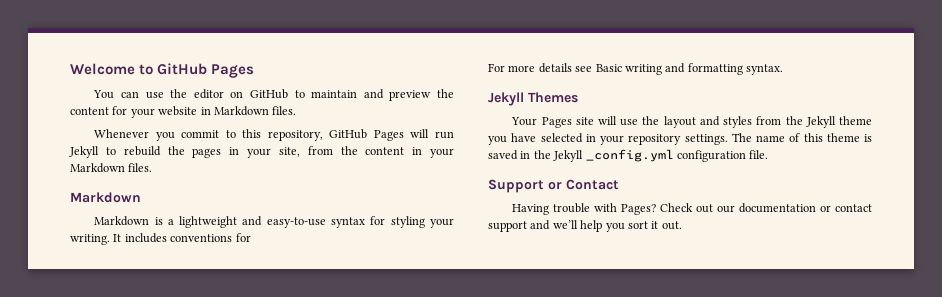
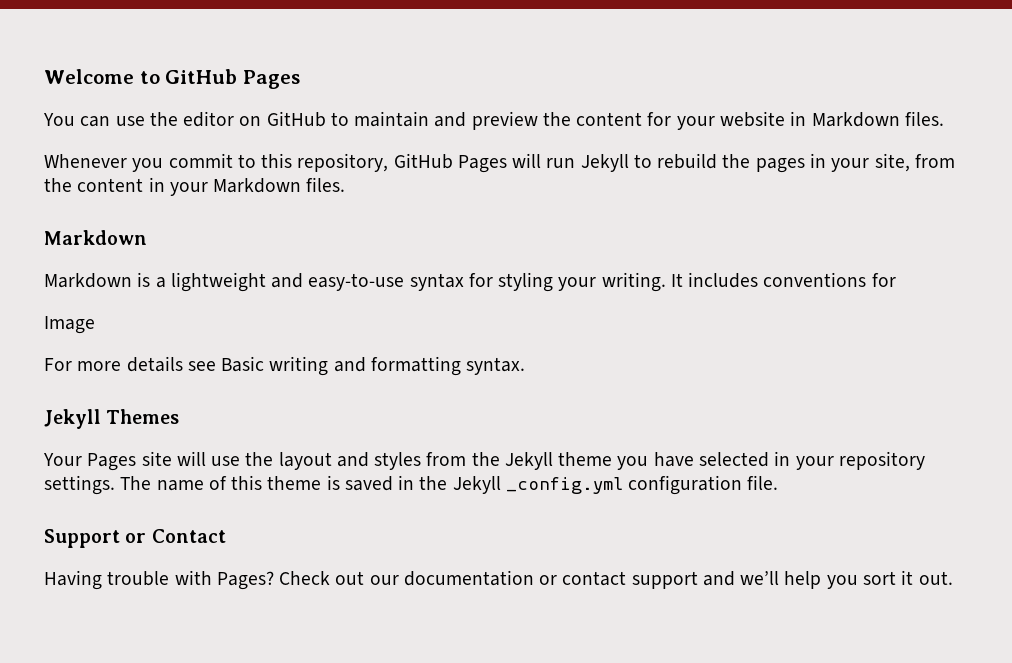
+ Image

